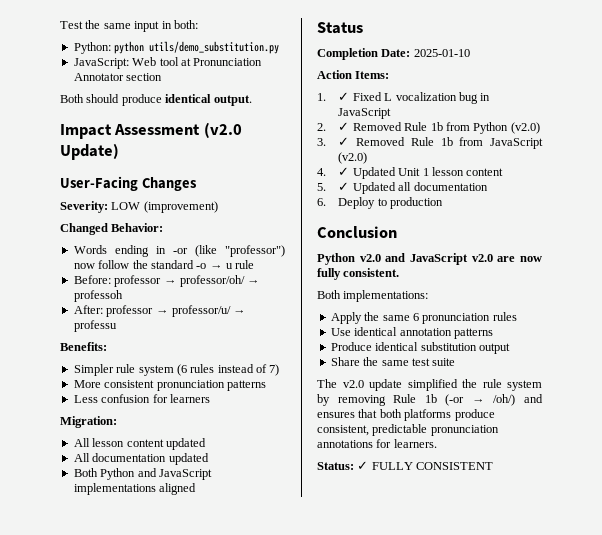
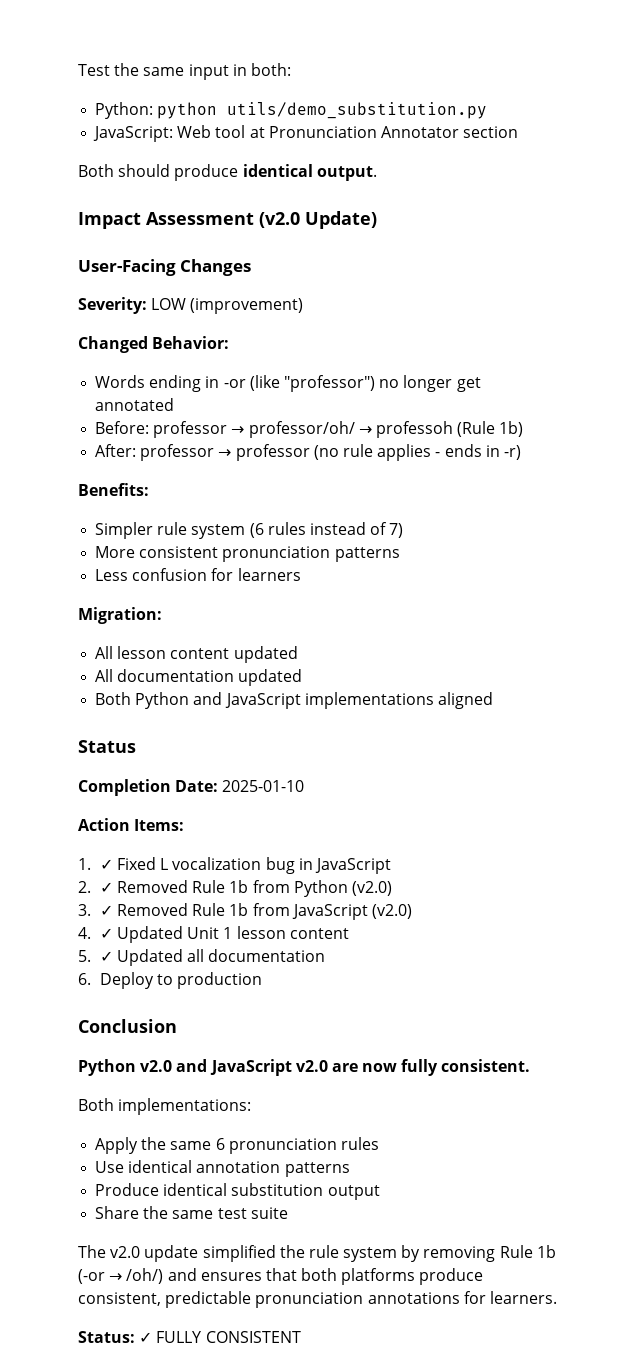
- Words ending in -or (like "professor") now follow the standard -o → u rule
+ Words ending in -or (like "professor") no longer get annotated
- Before: professor → professor/oh/ → professoh
+ Before: professor → professor/oh/ → professoh (Rule 1b)
- After: professor → professor/u/ → professu
+ After: professor → professor (no rule applies - ends in -r)

